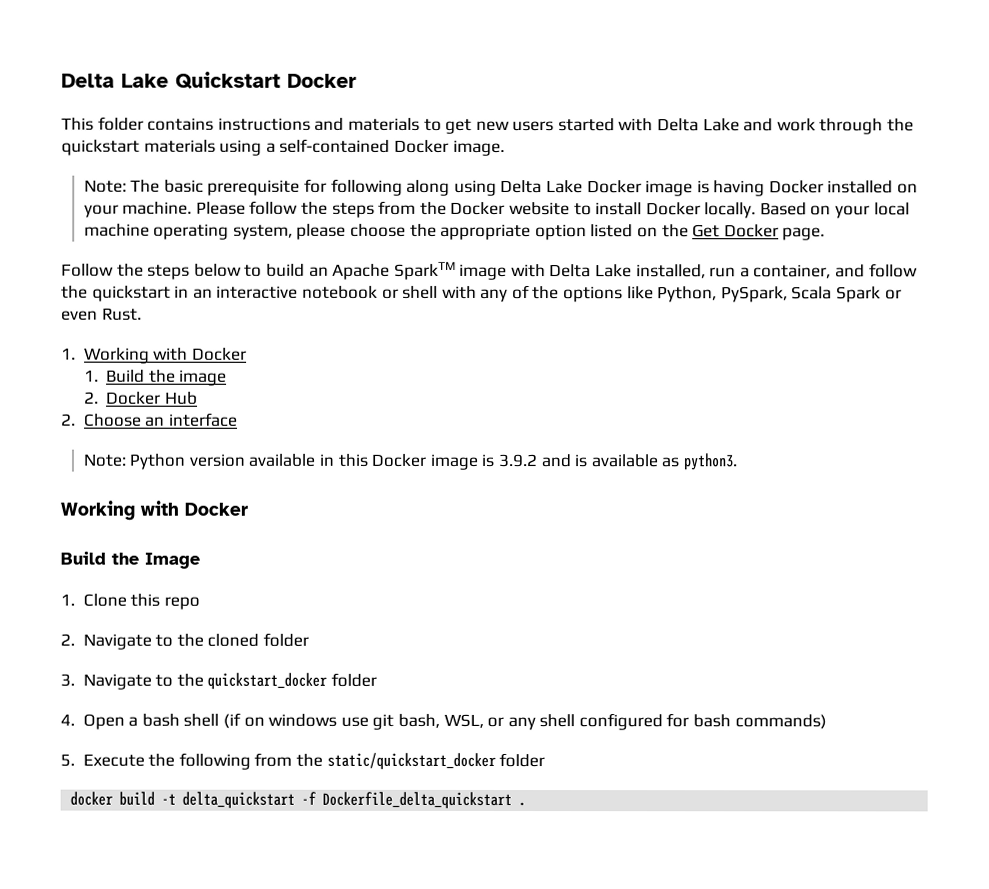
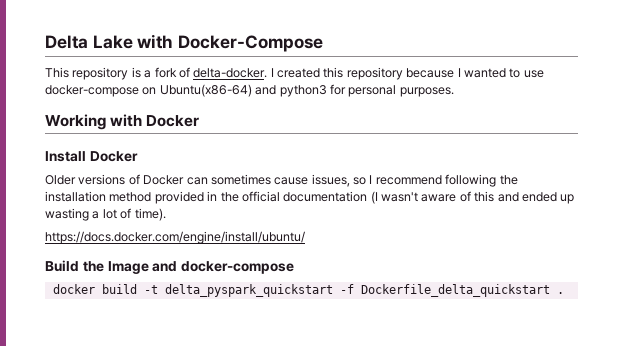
- Delta Lake Quickstart Docker
+ Delta Lake with Docker-Compose
- This folder contains instructions and materials to get new users started with Delta Lake and work through the quickstart materials using a self-contained Docker image.
- Note: The basic prerequisite for following along using Delta Lake Docker image is having Docker installed on your machine. Please follow the steps from the Docker website to install Docker locally. Based on your local machine operating system, please choose the appropriate option listed on the Get Docker page.
- Follow the steps below to build an Apache SparkTM image with Delta Lake installed, run a container, and follow the quickstart in an interactive notebook or shell with any of the options like Python, PySpark, Scala Spark or even Rust.
- 1. Working with Docker
- 1. Build the image
- 2. Docker Hub
- 2. Choose an interface
- Note: Python version available in this Docker image is 3.9.2 and is available as python3.
+ This repository is a fork of delta-docker. I created this repository because I wanted to use docker-compose on Ubuntu(x86-64) and python3 for personal purposes.
  Working with Docker
- Build the Image
- 1. Clone this repo
- 2. Navigate to the cloned folder
- 3. Navigate to the quickstart_docker folder
- 4. Open a bash shell (if on windows use git bash, WSL, or any shell configured for bash commands)
- 5. Execute the following from the static/quickstart_docker folder
+ Install Docker
+ Older versions of Docker can sometimes cause issues, so I recommend following the installation method provided in the official documentation (I wasn't aware of this and ended up wasting a lot of time).
+ https://docs.docker.com/engine/install/ubuntu/
+ Build the Image and docker-compose
- docker build -t delta_quickstart -f Dockerfile_delta_quickstart .
+ docker build -t delta_pyspark_quickstart -f Dockerfile_delta_quickstart .

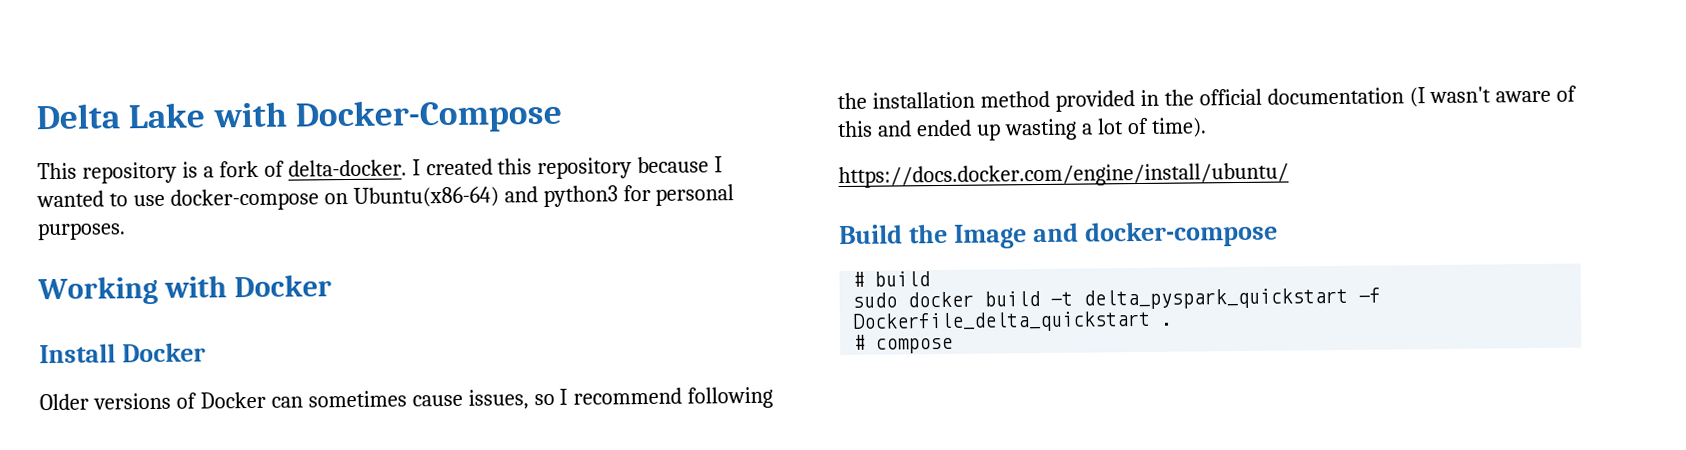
- docker build -t delta_pyspark_quickstart -f Dockerfile_delta_quickstart .
+ # build
+ sudo docker build -t delta_pyspark_quickstart -f Dockerfile_delta_quickstart .
+ # compose

